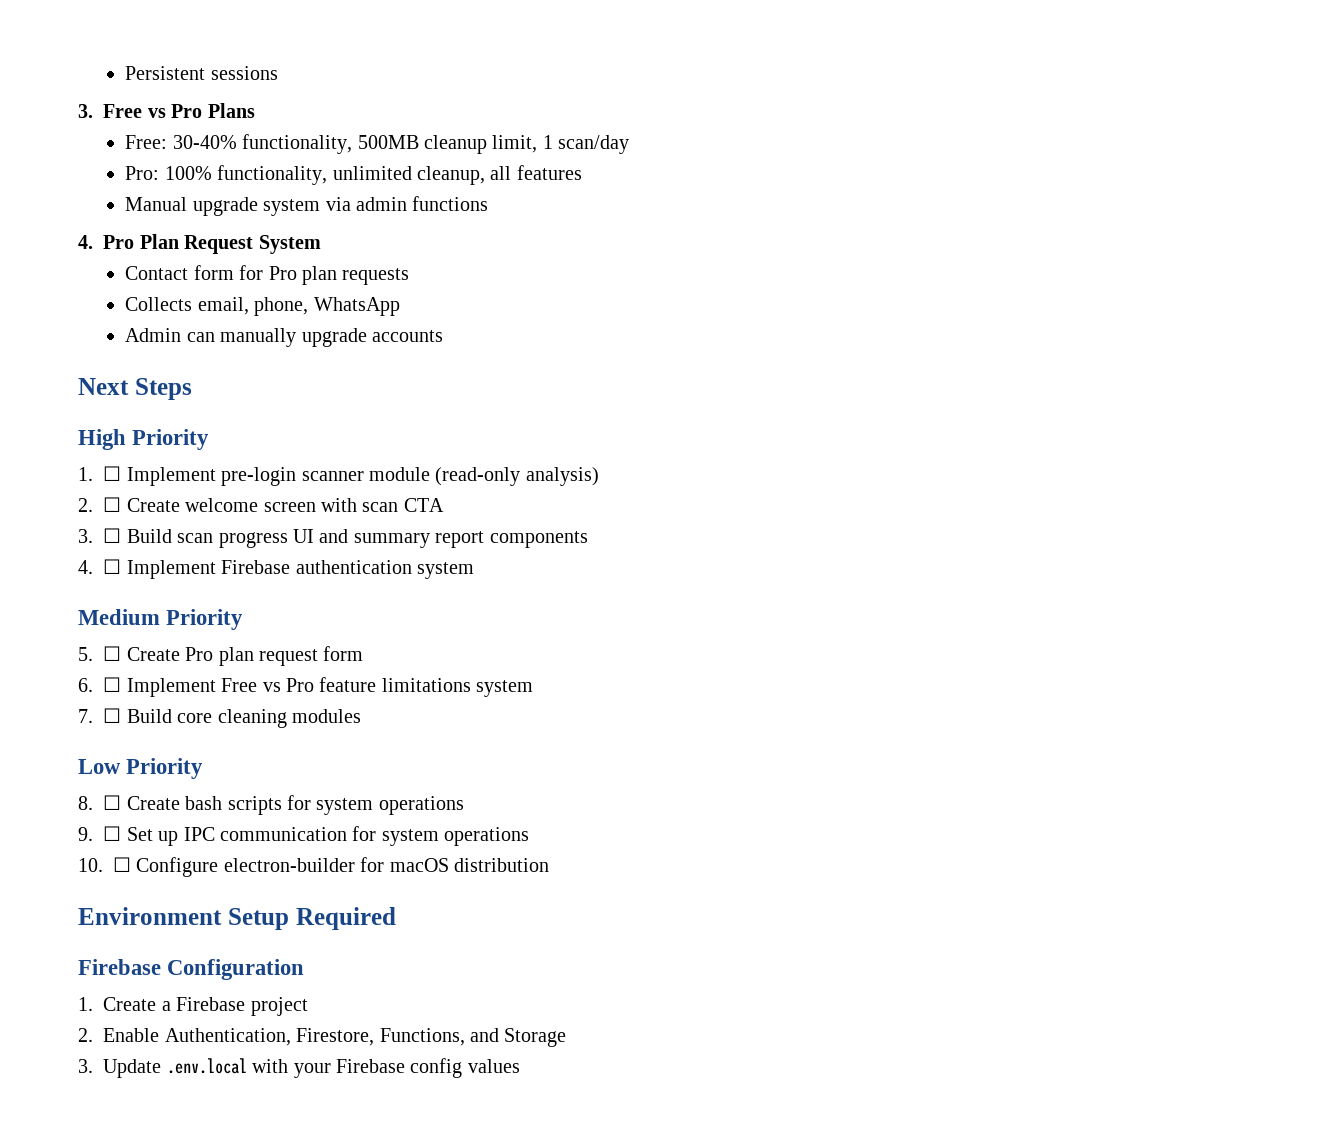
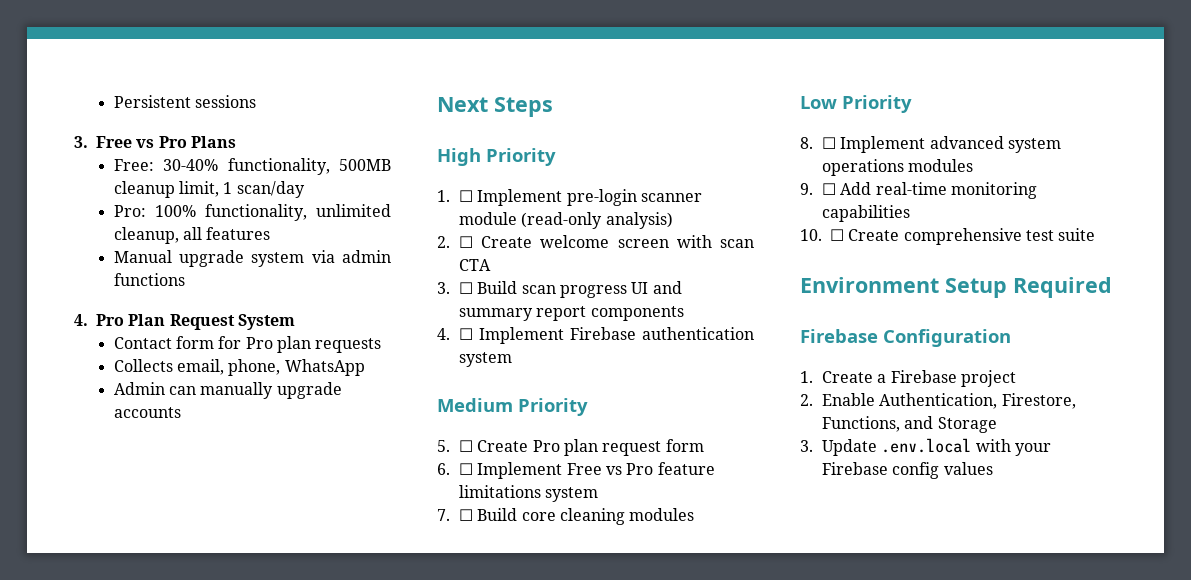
- 8. ☐ Create bash scripts for system operations
+ 8. ☐ Implement advanced system operations modules
- 9. ☐ Set up IPC communication for system operations
- 10. ☐ Configure electron-builder for macOS distribution
+ 9. ☐ Add real-time monitoring capabilities
+ 10. ☐ Create comprehensive test suite

